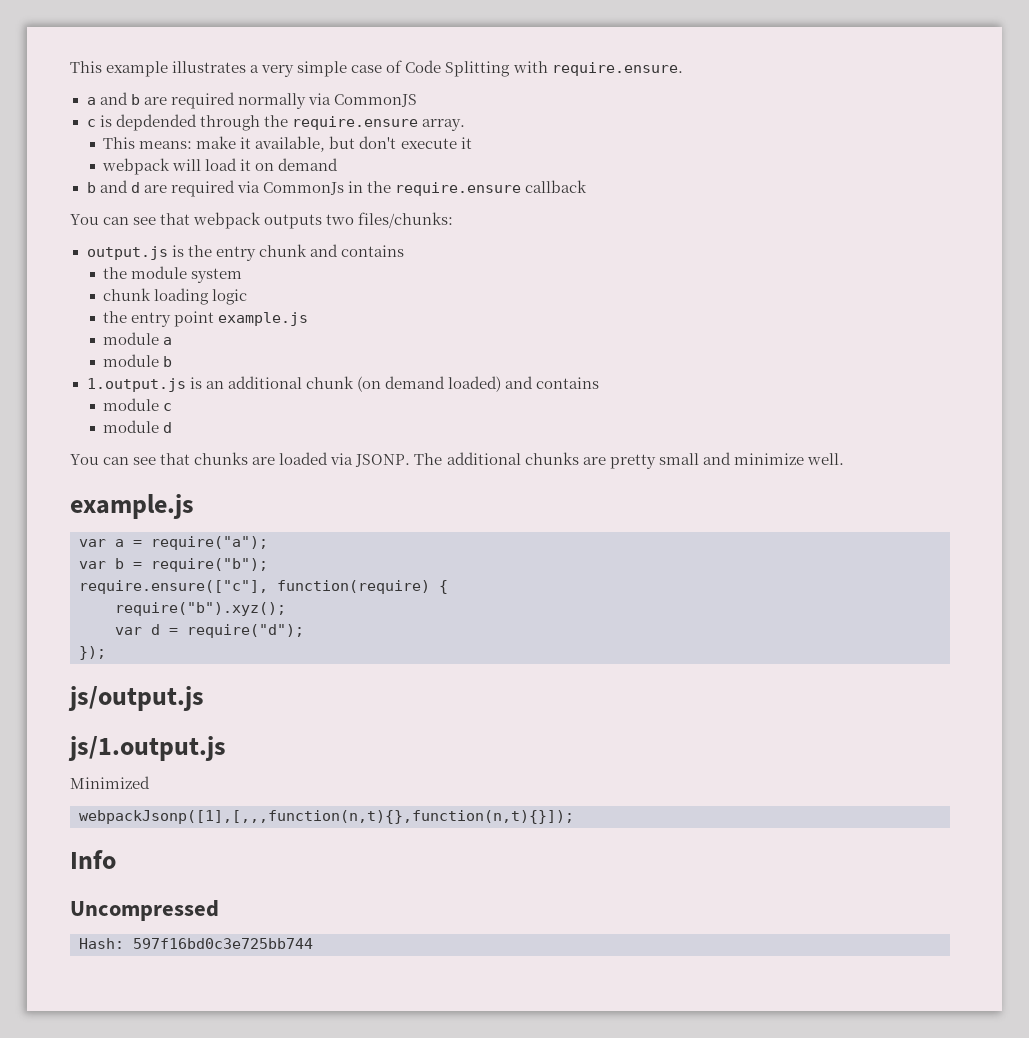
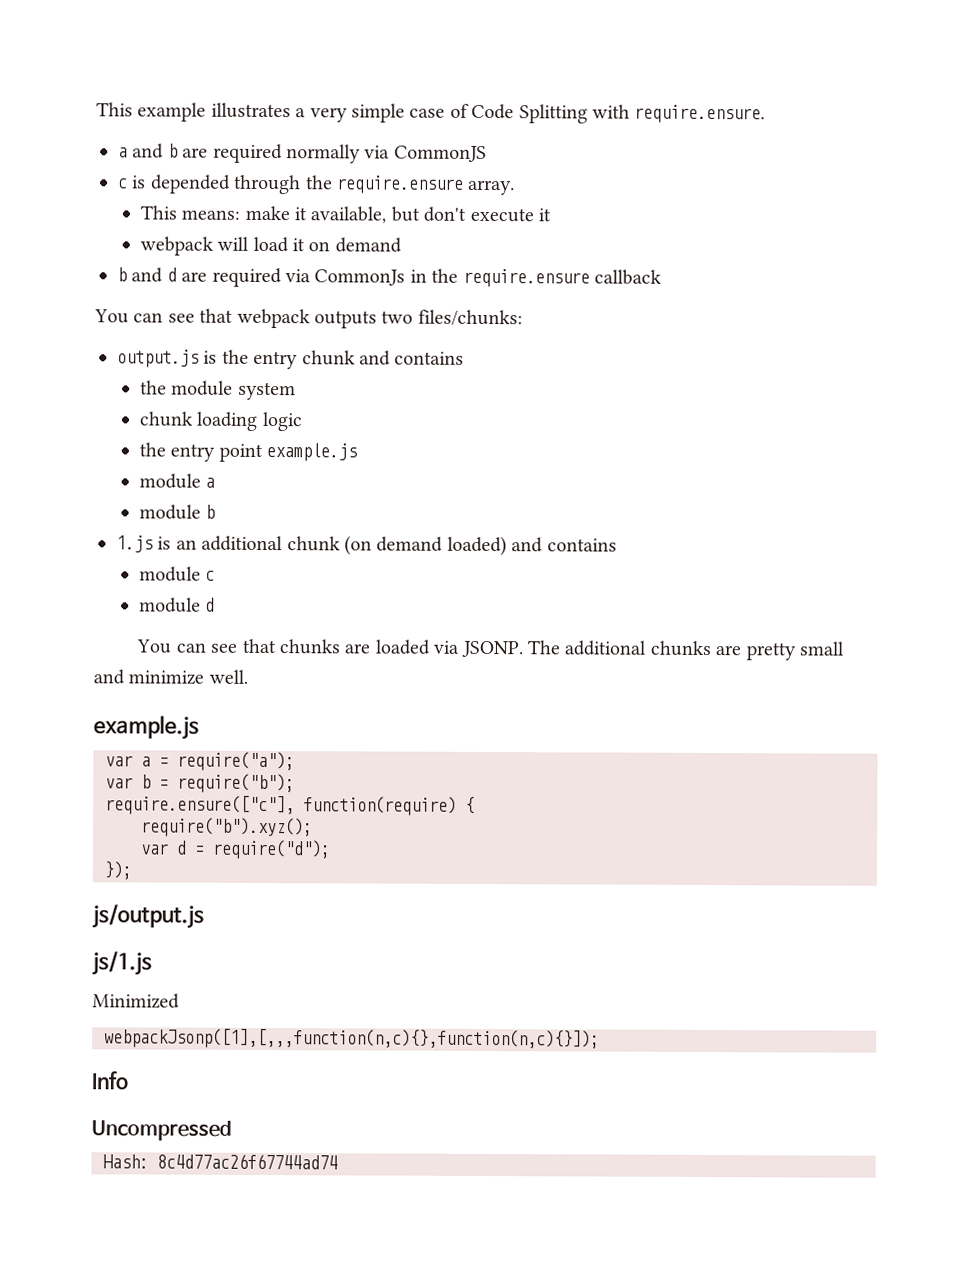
- c is depdended through the require.ensure array.
+ c is depended through the require.ensure array.
- 1.output.js is an additional chunk (on demand loaded) and contains
+ 1.js is an additional chunk (on demand loaded) and contains
- js/1.output.js
+ js/1.js
- webpackJsonp([1],[,,,function(n,t){},function(n,t){}]);
+ webpackJsonp([1],[,,,function(n,c){},function(n,c){}]);
- Hash: 597f16bd0c3e725bb744
+ Hash: 8c4d77ac26f67744ad74

